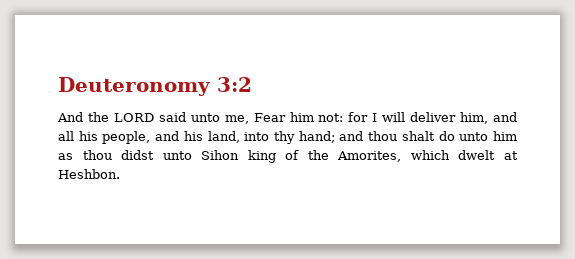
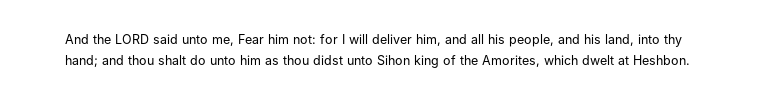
- Deuteronomy 3:2

